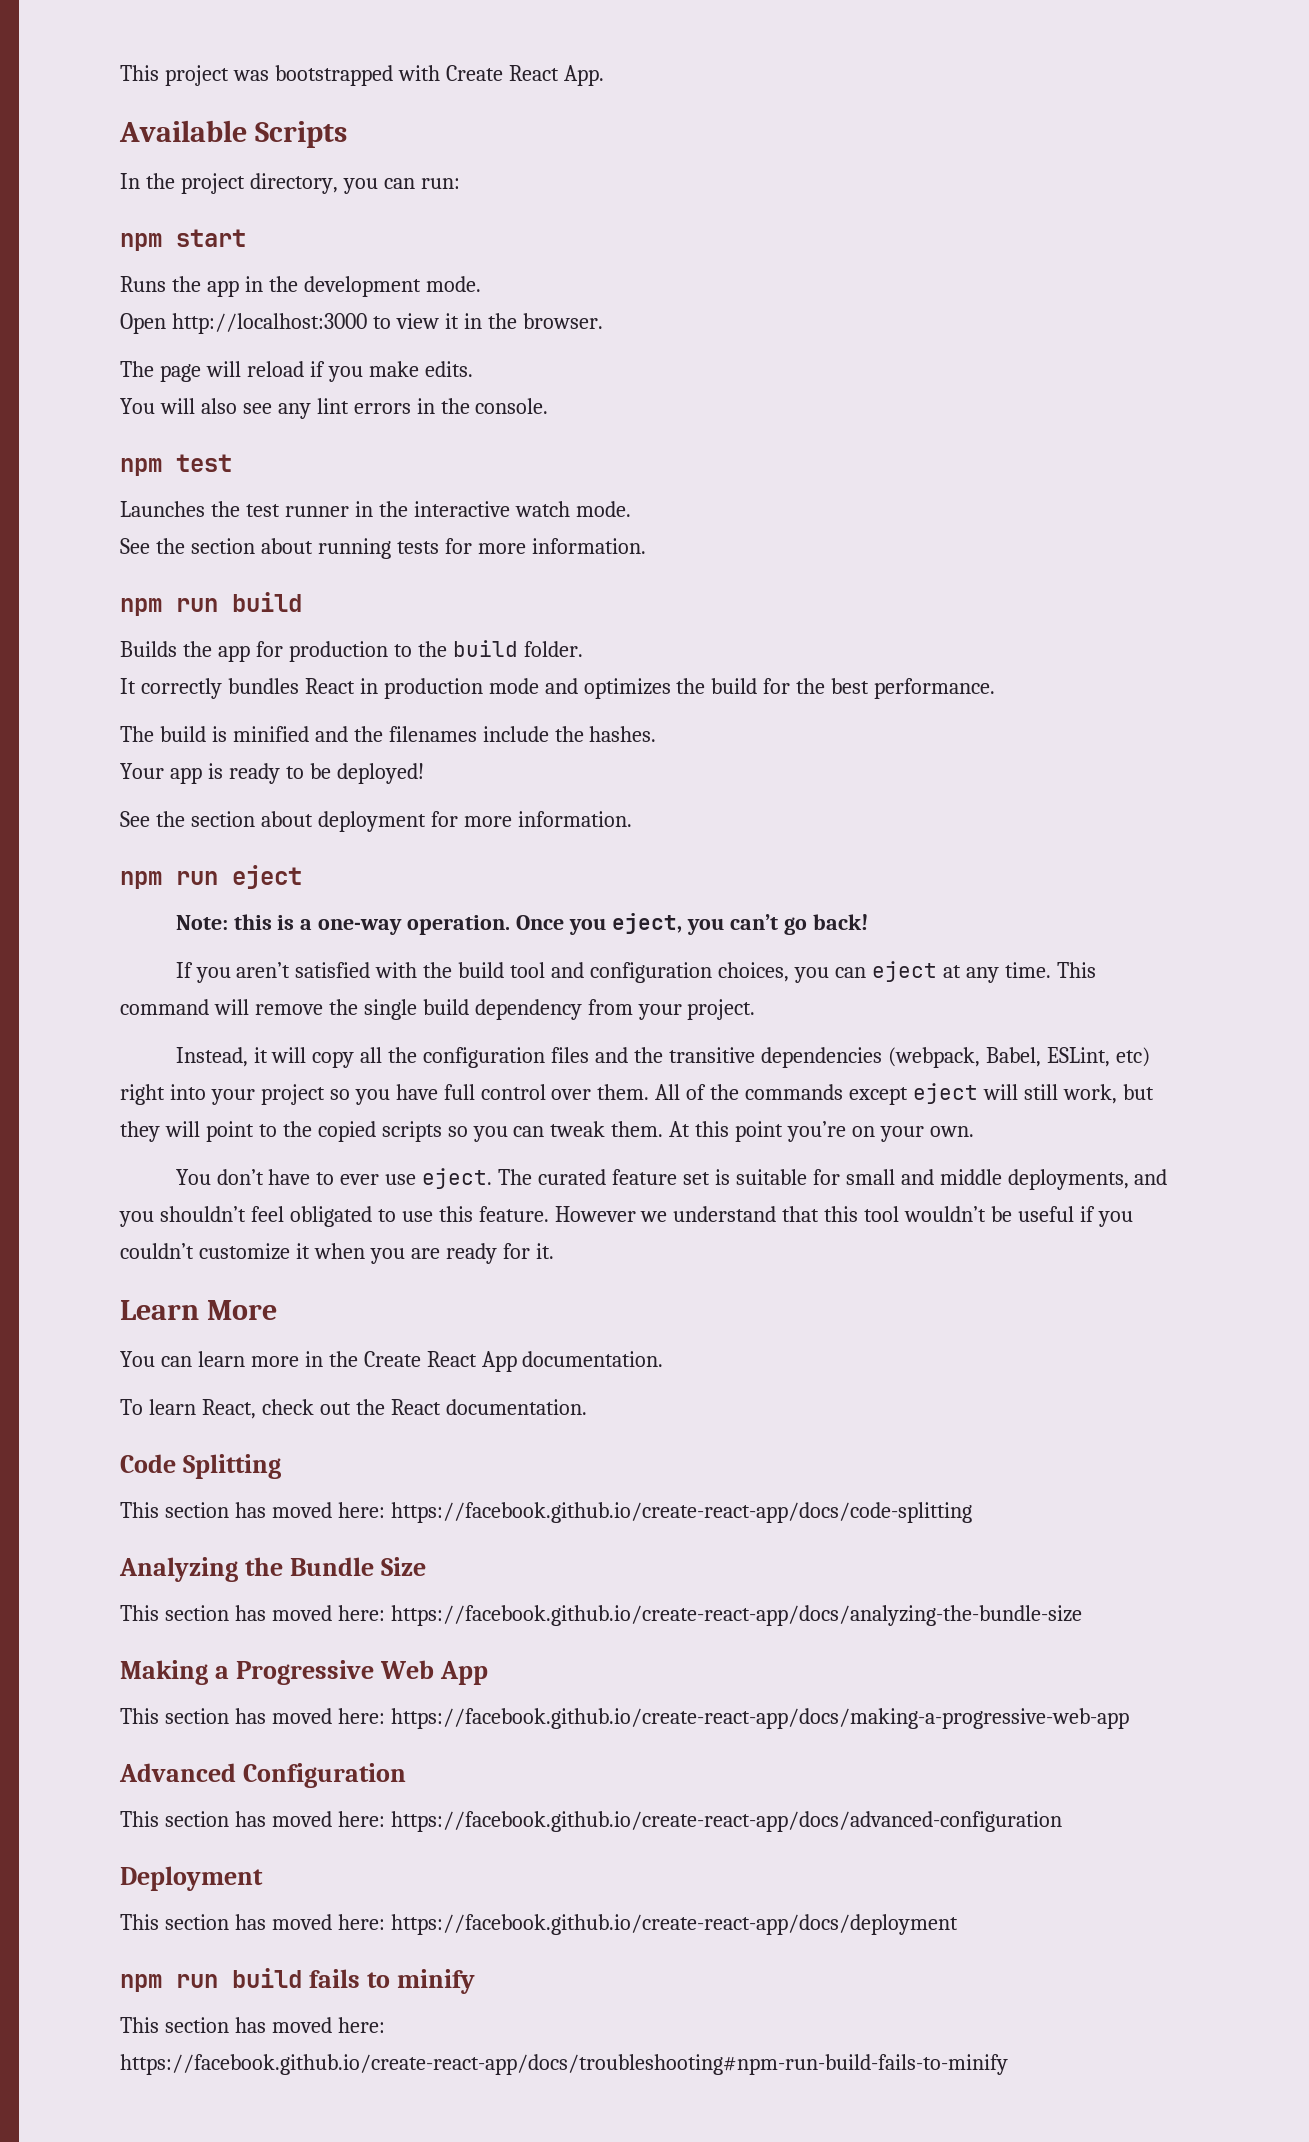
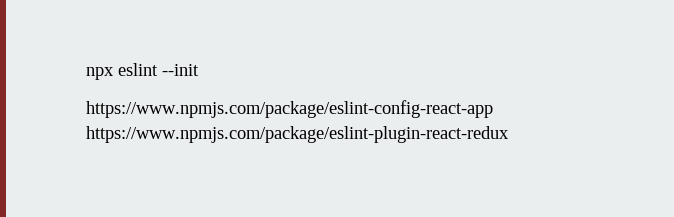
- This project was bootstrapped with Create React App.
- Available Scripts
- In the project directory, you can run:
- npm start
- Runs the app in the development mode.
- Open http://localhost:3000 to view it in the browser.
- The page will reload if you make edits.
- You will also see any lint errors in the console.
- npm test
- Launches the test runner in the interactive watch mode.
- See the section about running tests for more information.
- npm run build
- Builds the app for production to the build folder.
- It correctly bundles React in production mode and optimizes the build for the best performance.
- The build is minified and the filenames include the hashes.
- Your app is ready to be deployed!
- See the section about deployment for more information.
- npm run eject
- Note: this is a one-way operation. Once you eject, you can’t go back!
- If you aren’t satisfied with the build tool and configuration choices, you can eject at any time. This command will remove the single build dependency from your project.
- Instead, it will copy all the configuration files and the transitive dependencies (webpack, Babel, ESLint, etc) right into your project so you have full control over them. All of the commands except eject will still work, but they will point to the copied scripts so you can tweak them. At this point you’re on your own.
- You don’t have to ever use eject. The curated feature set is suitable for small and middle deployments, and you shouldn’t feel obligated to use this feature. However we understand that this tool wouldn’t be useful if you couldn’t customize it when you are ready for it.
- Learn More
- You can learn more in the Create React App documentation.
- To learn React, check out the React documentation.
- Code Splitting
- This section has moved here: https://facebook.github.io/create-react-app/docs/code-splitting
- Analyzing the Bundle Size
- This section has moved here: https://facebook.github.io/create-react-app/docs/analyzing-the-bundle-size
- Making a Progressive Web App
- This section has moved here: https://facebook.github.io/create-react-app/docs/making-a-progressive-web-app
- Advanced Configuration
- This section has moved here: https://facebook.github.io/create-react-app/docs/advanced-configuration
- Deployment
- This section has moved here: https://facebook.github.io/create-react-app/docs/deployment
- npm run build fails to minify
- This section has moved here: https://facebook.github.io/create-react-app/docs/troubleshooting#npm-run-build-fails-to-minify
+ npx eslint --init
+ https://www.npmjs.com/package/eslint-config-react-app https://www.npmjs.com/package/eslint-plugin-react-redux

